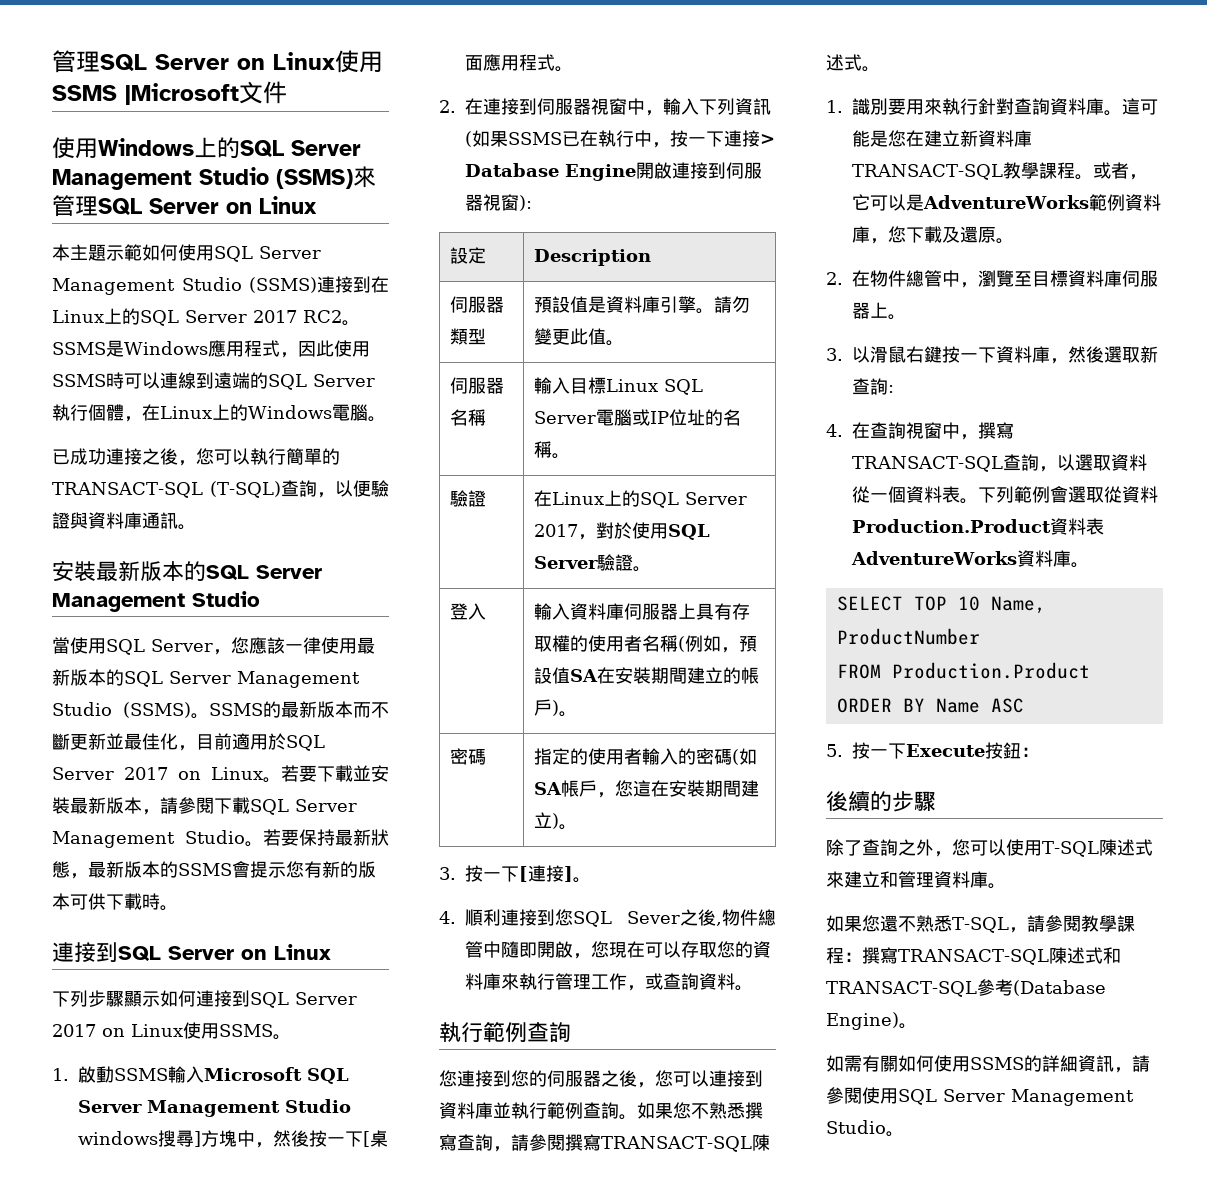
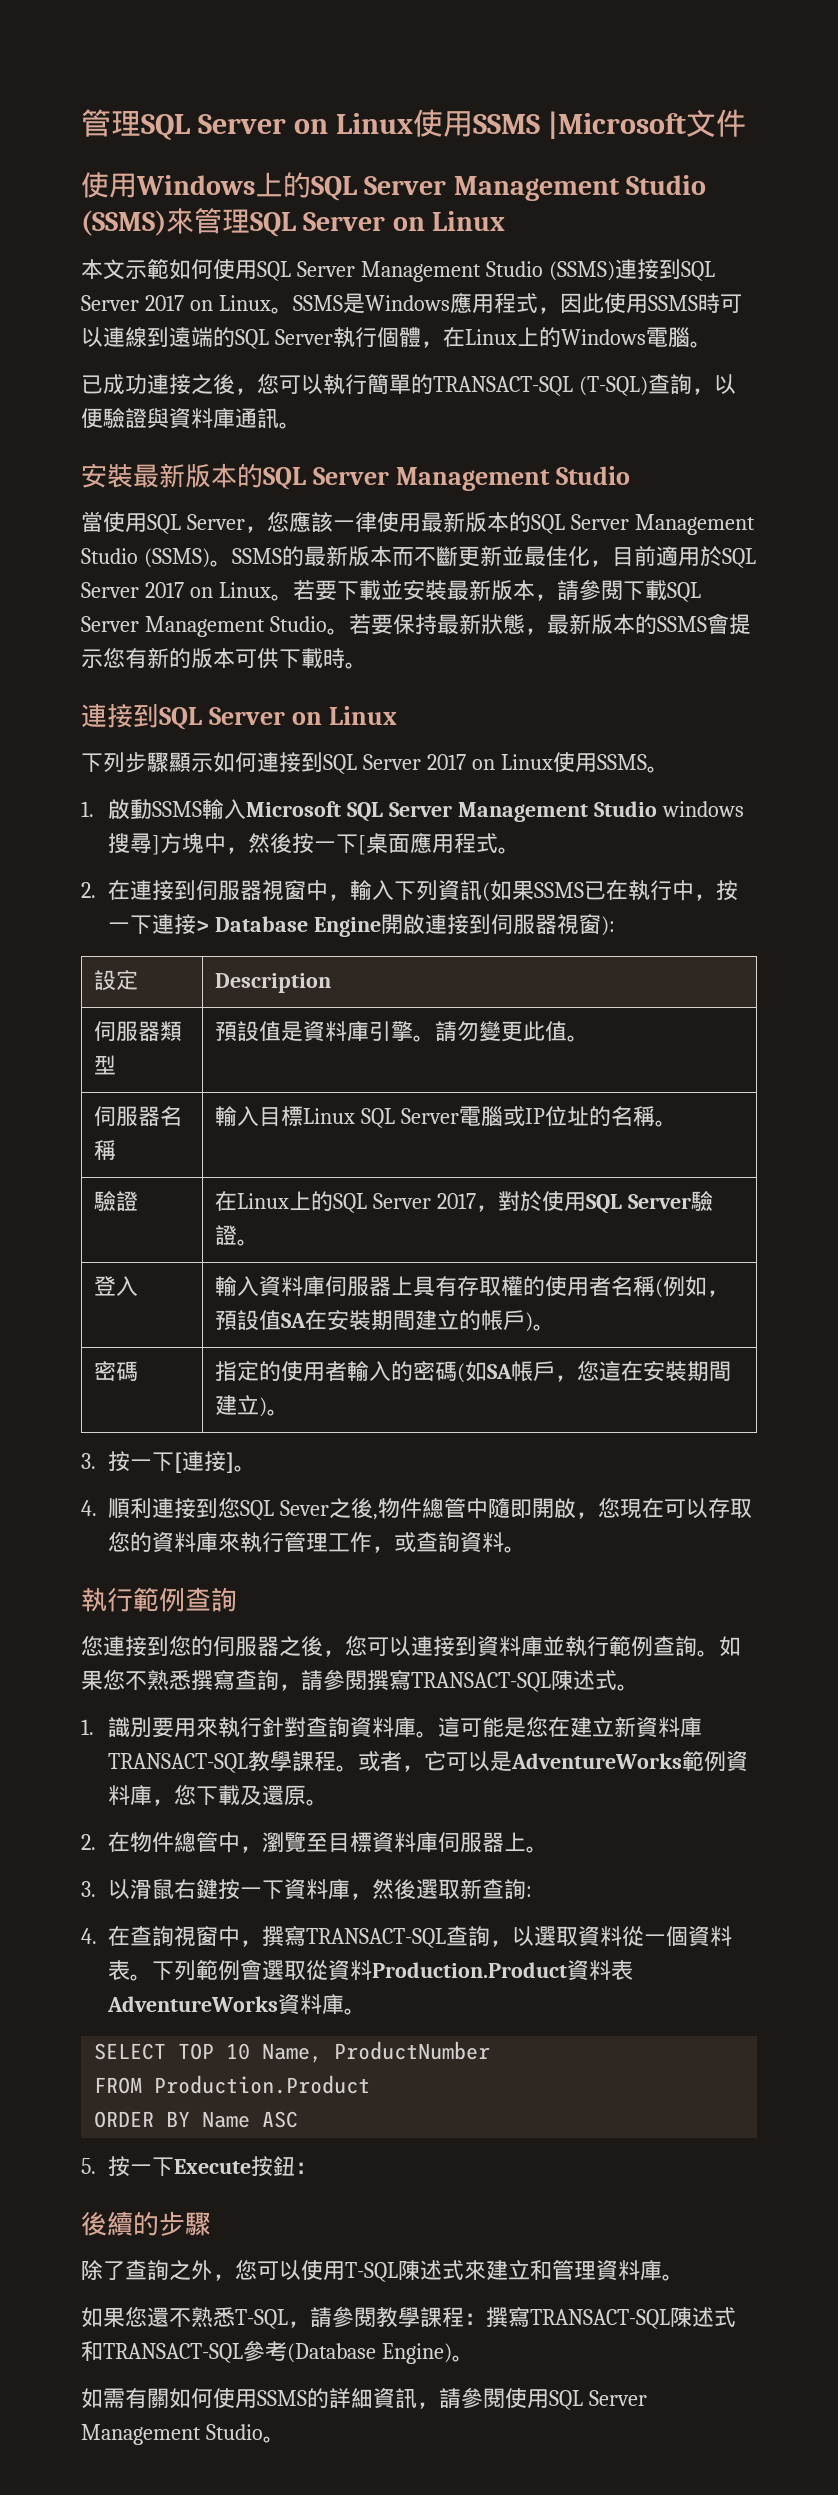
- 本主題示範如何使用SQL Server Management Studio (SSMS)連接到在Linux上的SQL Server 2017 RC2。
+ 本文示範如何使用SQL Server Management Studio (SSMS)連接到SQL Server 2017 on Linux。

